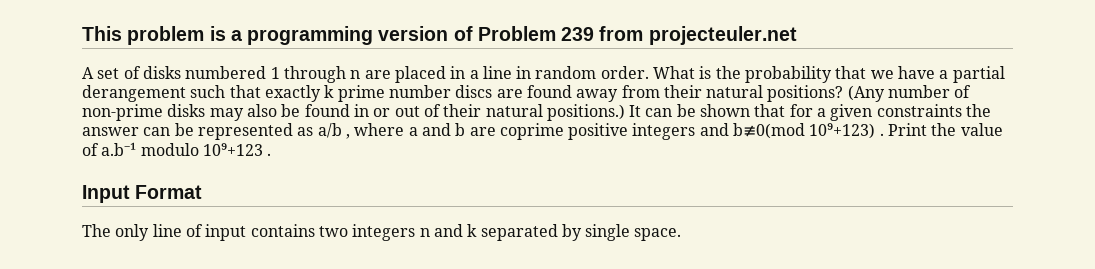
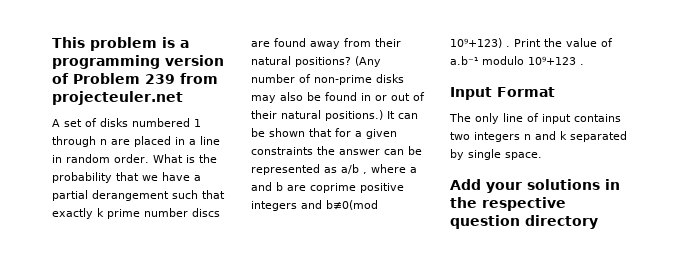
+ Add your solutions in the respective question directory

